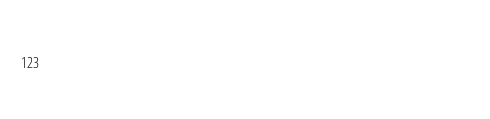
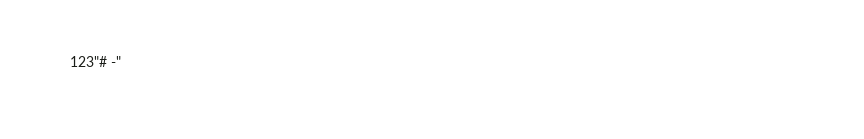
- 123
+ 123"# -"

